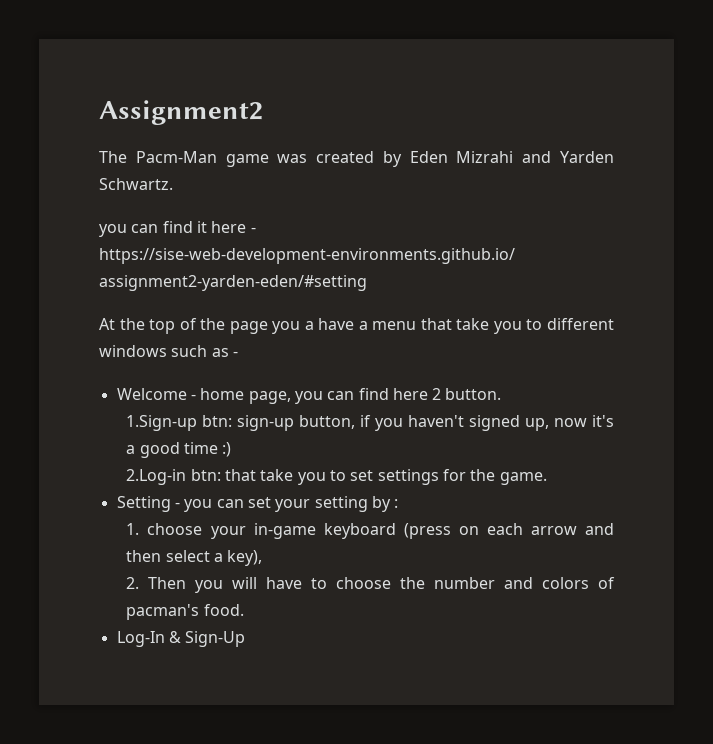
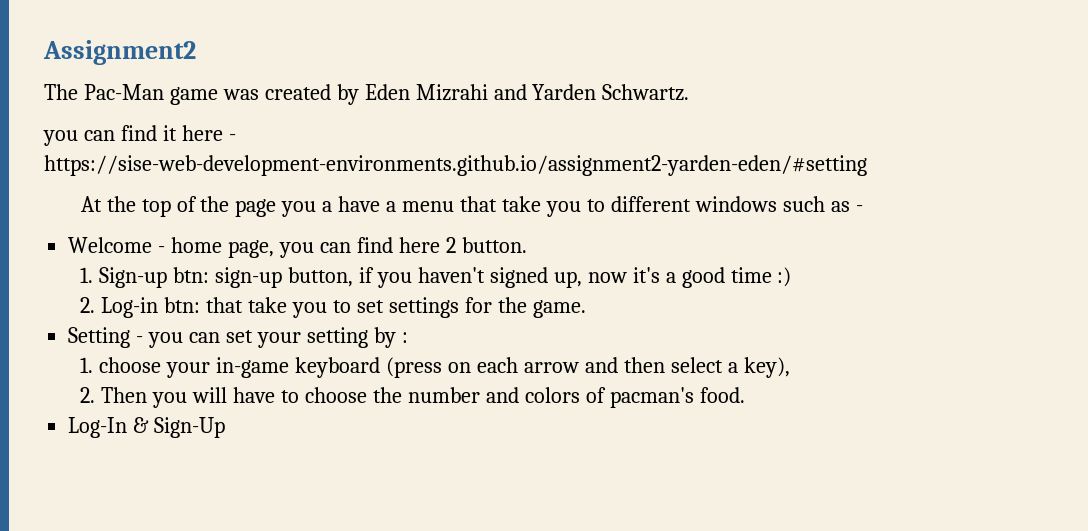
- The Pacm-Man game was created by Eden Mizrahi and Yarden Schwartz.
+ The Pac-Man game was created by Eden Mizrahi and Yarden Schwartz.
- 1.Sign-up btn: sign-up button, if you haven't signed up, now it's a good time :)
+ 1. Sign-up btn: sign-up button, if you haven't signed up, now it's a good time :)
- 2.Log-in btn: that take you to set settings for the game.
+ 2. Log-in btn: that take you to set settings for the game.

